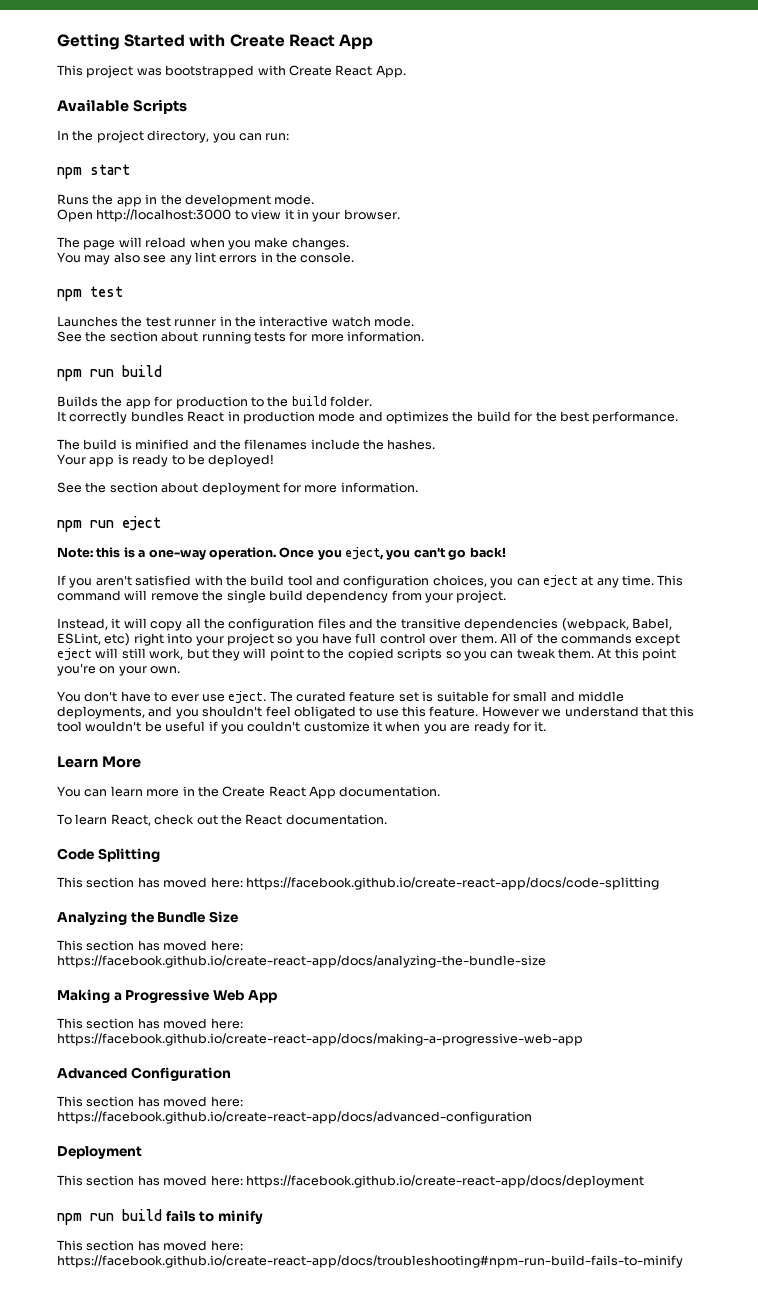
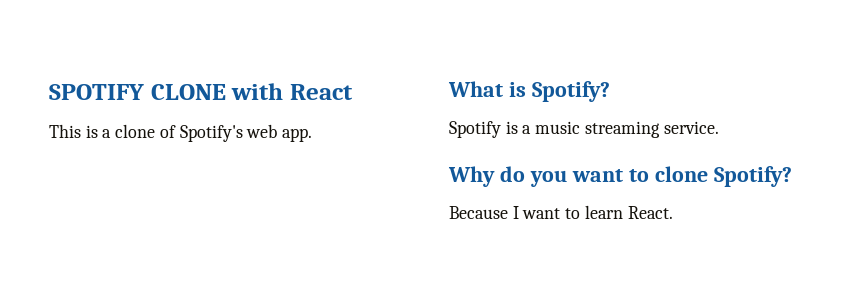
- Getting Started with Create React App
- This project was bootstrapped with Create React App.
- Available Scripts
- In the project directory, you can run:
- npm start
- Runs the app in the development mode.
- Open http://localhost:3000 to view it in your browser.
- The page will reload when you make changes.
- You may also see any lint errors in the console.
- npm test
- Launches the test runner in the interactive watch mode.
- See the section about running tests for more information.
- npm run build
- Builds the app for production to the build folder.
- It correctly bundles React in production mode and optimizes the build for the best performance.
- The build is minified and the filenames include the hashes.
- Your app is ready to be deployed!
- See the section about deployment for more information.
- npm run eject
- Note: this is a one-way operation. Once you eject, you can't go back!
- If you aren't satisfied with the build tool and configuration choices, you can eject at any time. This command will remove the single build dependency from your project.
- Instead, it will copy all the configuration files and the transitive dependencies (webpack, Babel, ESLint, etc) right into your project so you have full control over them. All of the commands except eject will still work, but they will point to the copied scripts so you can tweak them. At this point you're on your own.
- You don't have to ever use eject. The curated feature set is suitable for small and middle deployments, and you shouldn't feel obligated to use this feature. However we understand that this tool wouldn't be useful if you couldn't customize it when you are ready for it.
- Learn More
- You can learn more in the Create React App documentation.
- To learn React, check out the React documentation.
- Code Splitting
- This section has moved here: https://facebook.github.io/create-react-app/docs/code-splitting
- Analyzing the Bundle Size
- This section has moved here: https://facebook.github.io/create-react-app/docs/analyzing-the-bundle-size
- Making a Progressive Web App
- This section has moved here: https://facebook.github.io/create-react-app/docs/making-a-progressive-web-app
- Advanced Configuration
- This section has moved here: https://facebook.github.io/create-react-app/docs/advanced-configuration
- Deployment
- This section has moved here: https://facebook.github.io/create-react-app/docs/deployment
- npm run build fails to minify
- This section has moved here: https://facebook.github.io/create-react-app/docs/troubleshooting#npm-run-build-fails-to-minify
+ SPOTIFY CLONE with React
+ This is a clone of Spotify's web app.
+ What is Spotify?
+ Spotify is a music streaming service.
+ Why do you want to clone Spotify?
+ Because I want to learn React.

